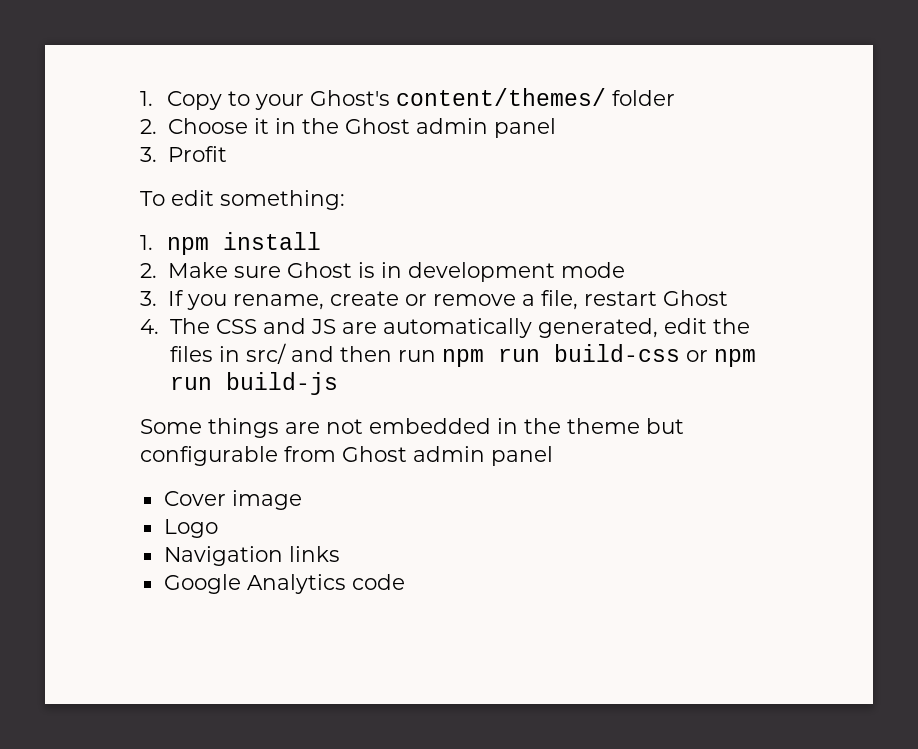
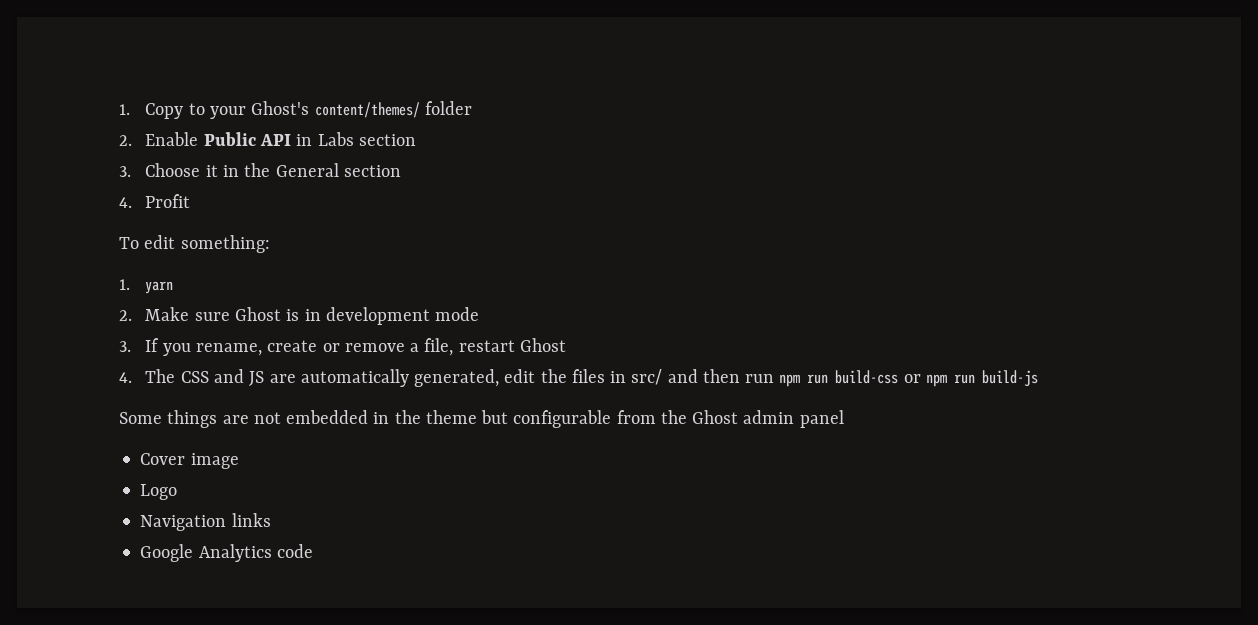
- 2. Choose it in the Ghost admin panel
- 3. Profit
+ 2. Enable Public API in Labs section
+ 3. Choose it in the General section
+ 4. Profit
- 1. npm install
+ 1. yarn
- Some things are not embedded in the theme but configurable from Ghost admin panel
+ Some things are not embedded in the theme but configurable from the Ghost admin panel

